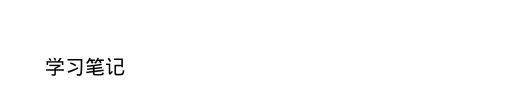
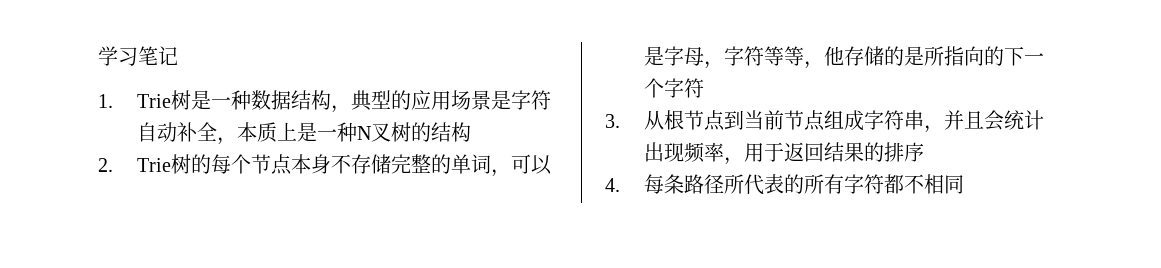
+ 1. Trie树是一种数据结构，典型的应用场景是字符自动补全，本质上是一种N叉树的结构
+ 2. Trie树的每个节点本身不存储完整的单词，可以是字母，字符等等，他存储的是所指向的下一个字符
+ 3.从根节点到当前节点组成字符串，并且会统计出现频率，用于返回结果的排序
+ 4.每条路径所代表的所有字符都不相同

